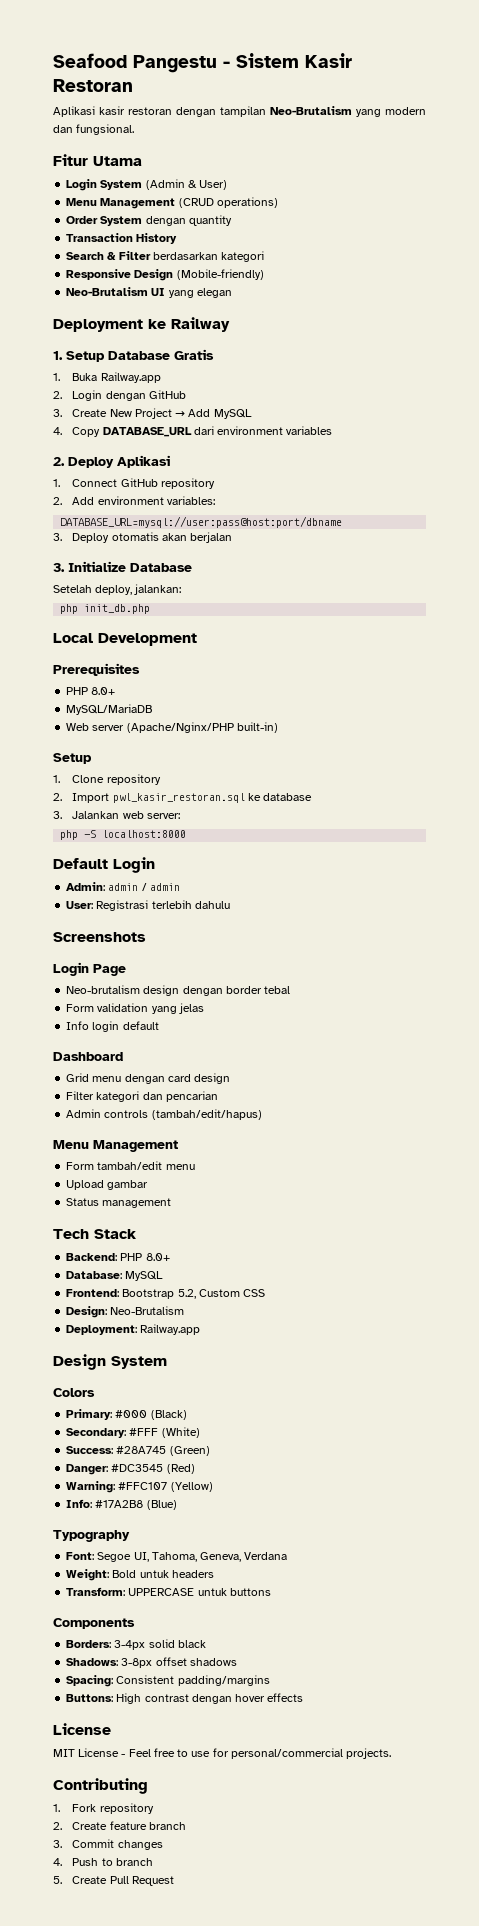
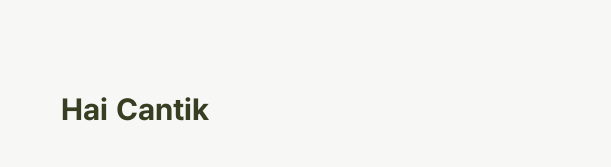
- Seafood Pangestu - Sistem Kasir Restoran
- Aplikasi kasir restoran dengan tampilan Neo-Brutalism yang modern dan fungsional.
- Fitur Utama
- Login System (Admin & User)
- Menu Management (CRUD operations)
- Order System dengan quantity
- Transaction History
- Search & Filter berdasarkan kategori
- Responsive Design (Mobile-friendly)
- Neo-Brutalism UI yang elegan
- Deployment ke Railway
- 1. Setup Database Gratis
- 1. Buka Railway.app
- 2. Login dengan GitHub
- 3. Create New Project → Add MySQL
- 4. Copy DATABASE_URL dari environment variables
- 2. Deploy Aplikasi
- 1. Connect GitHub repository
- 2. Add environment variables:
- DATABASE_URL=mysql://user:pass@host:port/dbname
- 3. Deploy otomatis akan berjalan
- 3. Initialize Database
- Setelah deploy, jalankan:
- php init_db.php
- Local Development
- Prerequisites
- PHP 8.0+
- MySQL/MariaDB
- Web server (Apache/Nginx/PHP built-in)
- Setup
- 1. Clone repository
- 2. Import pwl_kasir_restoran.sql ke database
- 3. Jalankan web server:
- php -S localhost:8000
- Default Login
- Admin: admin / admin
- User: Registrasi terlebih dahulu
- Screenshots
- Login Page
- Neo-brutalism design dengan border tebal
- Form validation yang jelas
- Info login default
- Dashboard
- Grid menu dengan card design
- Filter kategori dan pencarian
- Admin controls (tambah/edit/hapus)
- Menu Management
- Form tambah/edit menu
- Upload gambar
- Status management
- Tech Stack
- Backend: PHP 8.0+
- Database: MySQL
- Frontend: Bootstrap 5.2, Custom CSS
- Design: Neo-Brutalism
- Deployment: Railway.app
- Design System
- Colors
- Primary: #000 (Black)
- Secondary: #FFF (White)
- Success: #28A745 (Green)
- Danger: #DC3545 (Red)
- Warning: #FFC107 (Yellow)
- Info: #17A2B8 (Blue)
- Typography
- Font: Segoe UI, Tahoma, Geneva, Verdana
- Weight: Bold untuk headers
- Transform: UPPERCASE untuk buttons
- Components
- Borders: 3-4px solid black
- Shadows: 3-8px offset shadows
- Spacing: Consistent padding/margins
- Buttons: High contrast dengan hover effects
- License
- MIT License - Feel free to use for personal/commercial projects.
- Contributing
- 1. Fork repository
- 2. Create feature branch
- 3. Commit changes
- 4. Push to branch
- 5. Create Pull Request
+ Hai Cantik

